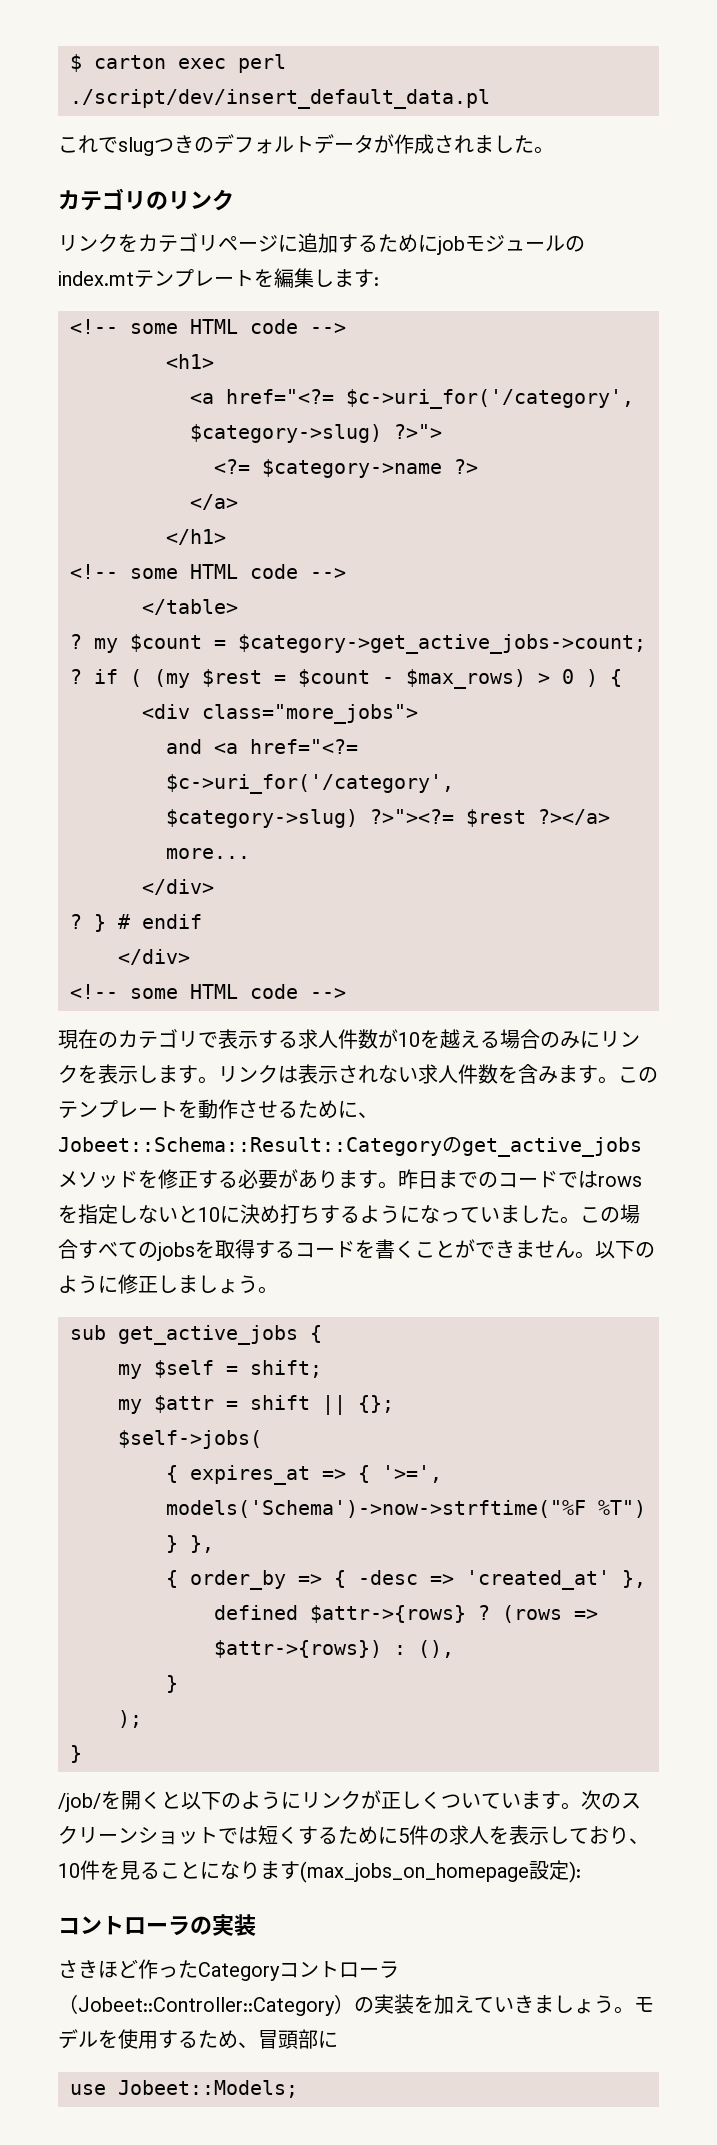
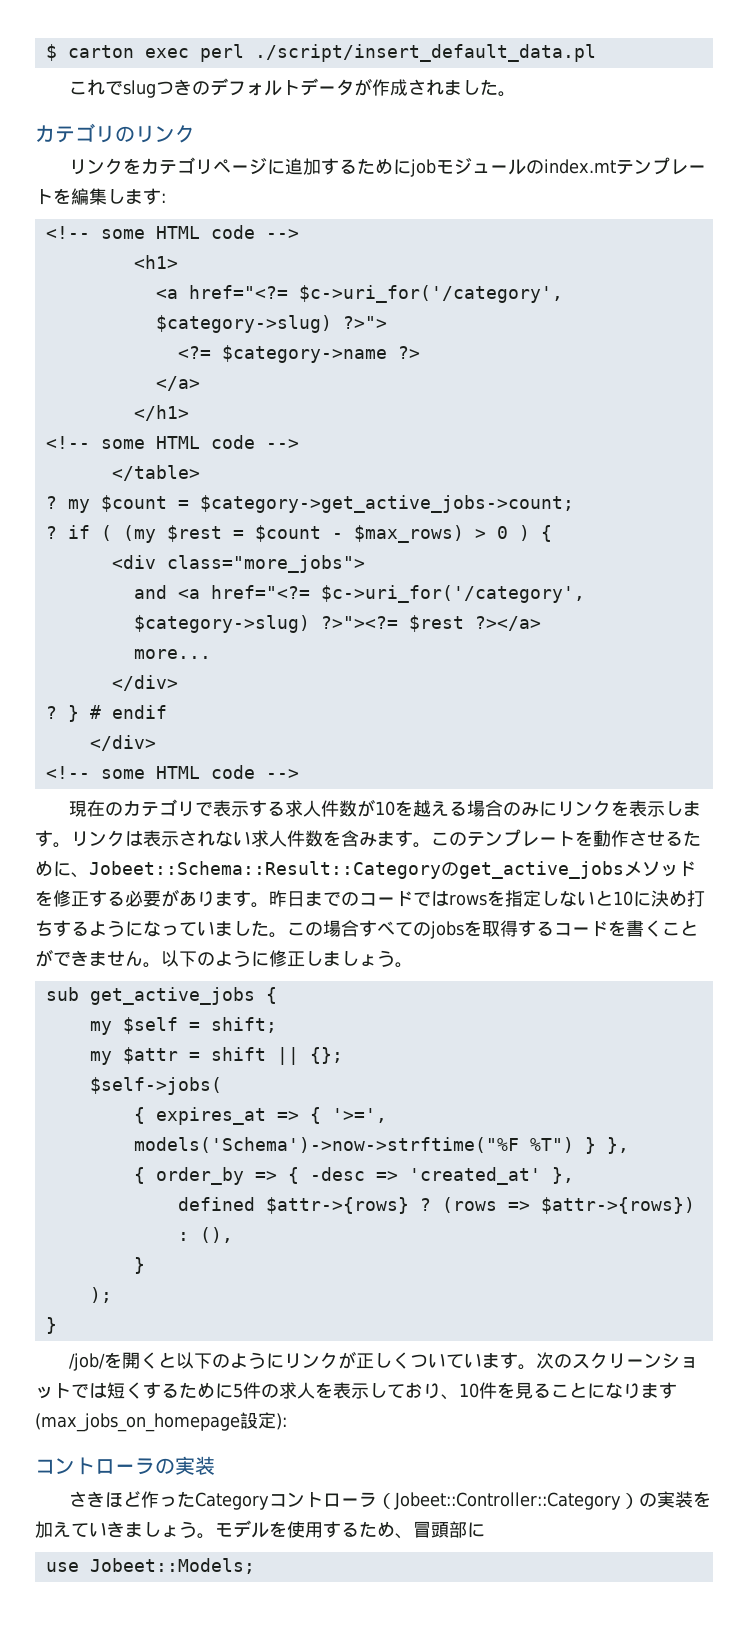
- $ carton exec perl ./script/dev/insert_default_data.pl
+ $ carton exec perl ./script/insert_default_data.pl

